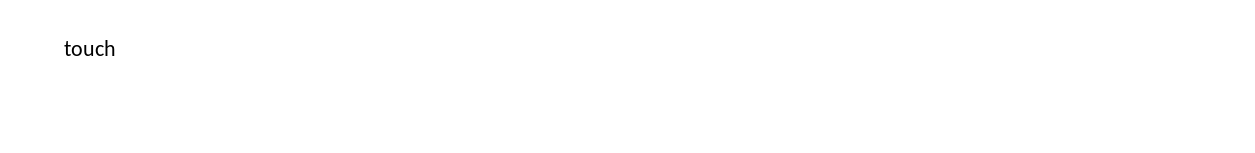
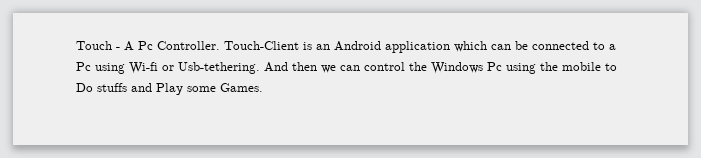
- touch
+ Touch - A Pc Controller. Touch-Client is an Android application which can be connected to a Pc using Wi-fi or Usb-tethering. And then we can control the Windows Pc using the mobile to Do stuffs and Play some Games.

